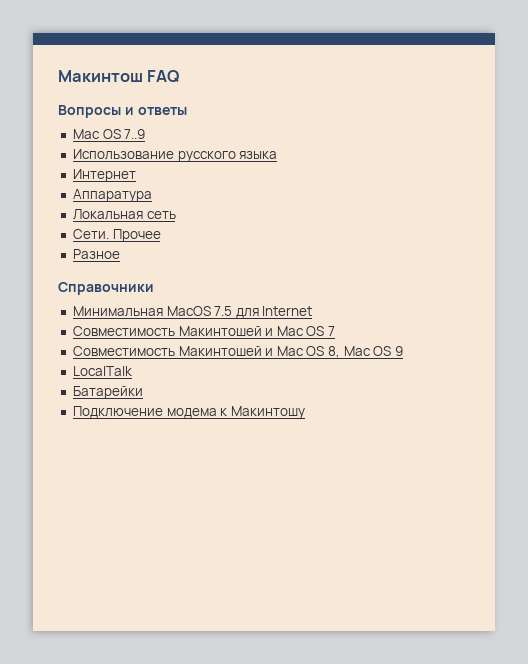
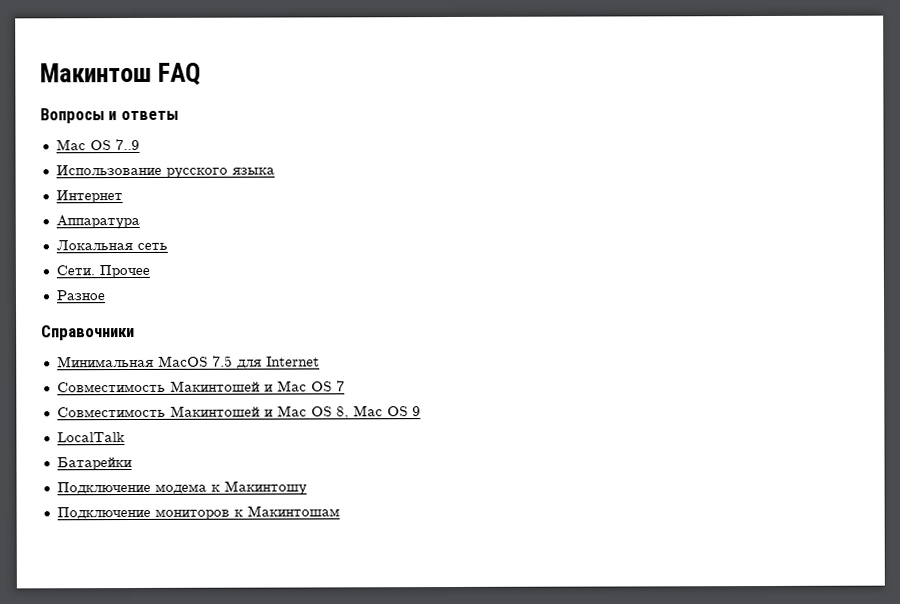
+ Подключение мониторов к Макинтошам

